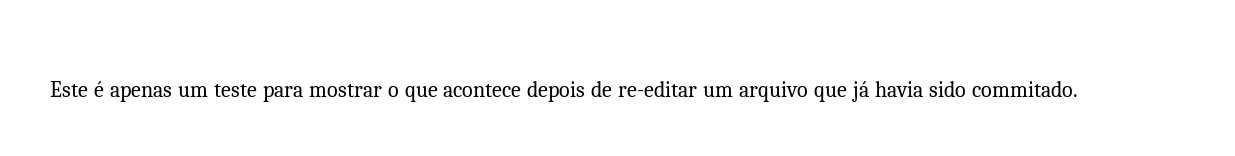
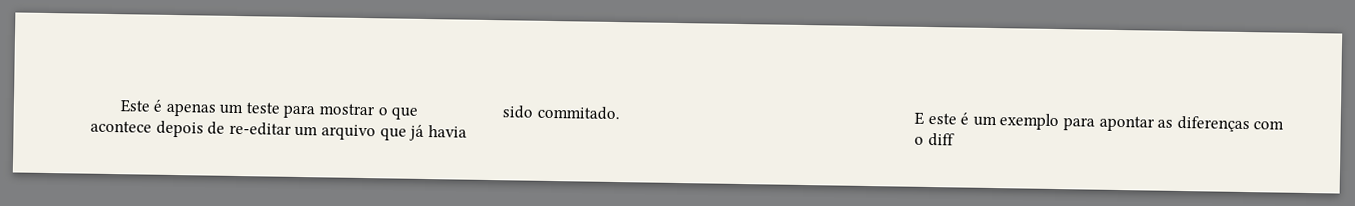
+ E este é um exemplo para apontar as diferenças com o diff

